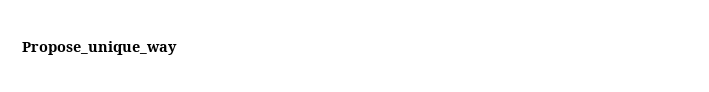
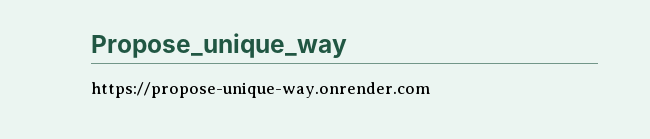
+ https://propose-unique-way.onrender.com

